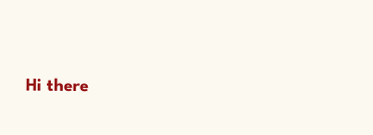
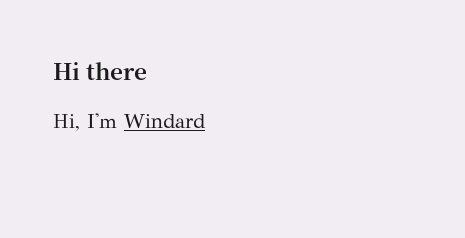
+ Hi, I'm Windard

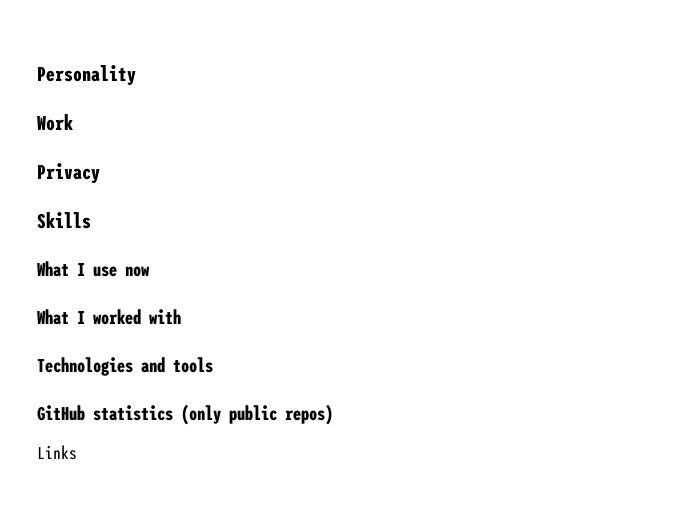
- Hi there
- Hi, I'm Windard
+ Personality
+ Work
+ Privacy
+ Skills
+ What I use now
+ What I worked with
+ Technologies and tools
+ GitHub statistics (only public repos)
+ Links

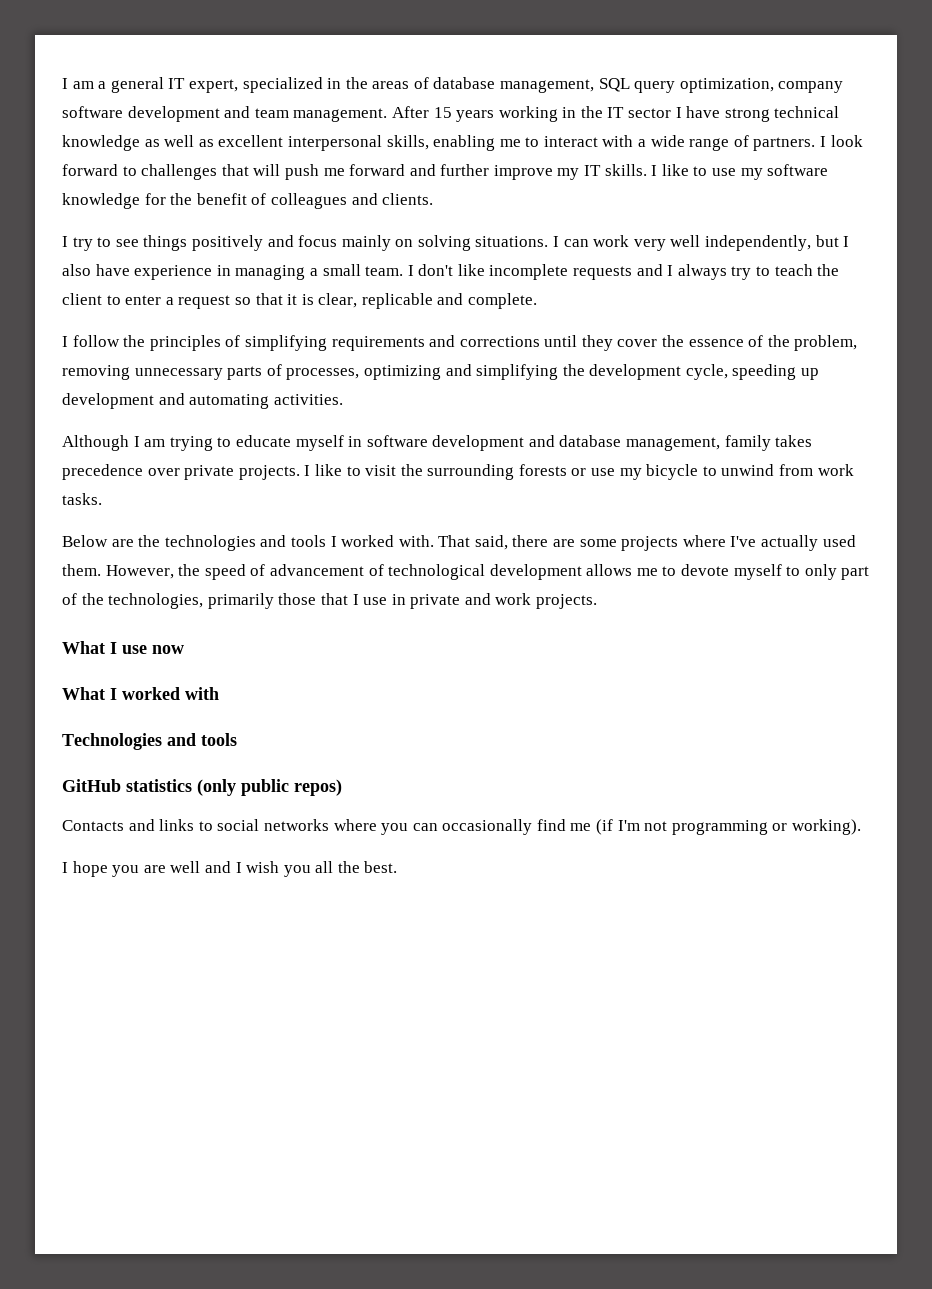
- Personality
- Work
- Privacy
- Skills
+ I am a general IT expert, specialized in the areas of database management, SQL query optimization, company software development and team management. After 15 years working in the IT sector I have strong technical knowledge as well as excellent interpersonal skills, enabling me to interact with a wide range of partners. I look forward to challenges that will push me forward and further improve my IT skills. I like to use my software knowledge for the benefit of colleagues and clients.
+ I try to see things positively and focus mainly on solving situations. I can work very well independently, but I also have experience in managing a small team. I don't like incomplete requests and I always try to teach the client to enter a request so that it is clear, replicable and complete.
+ I follow the principles of simplifying requirements and corrections until they cover the essence of the problem, removing unnecessary parts of processes, optimizing and simplifying the development cycle, speeding up development and automating activities.
+ Although I am trying to educate myself in software development and database management, family takes precedence over private projects. I like to visit the surrounding forests or use my bicycle to unwind from work tasks.
+ Below are the technologies and tools I worked with. That said, there are some projects where I've actually used them. However, the speed of advancement of technological development allows me to devote myself to only part of the technologies, primarily those that I use in private and work projects.
- Links
+ Contacts and links to social networks where you can occasionally find me (if I'm not programming or working).
+ I hope you are well and I wish you all the best.

